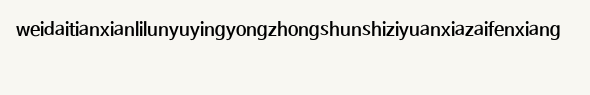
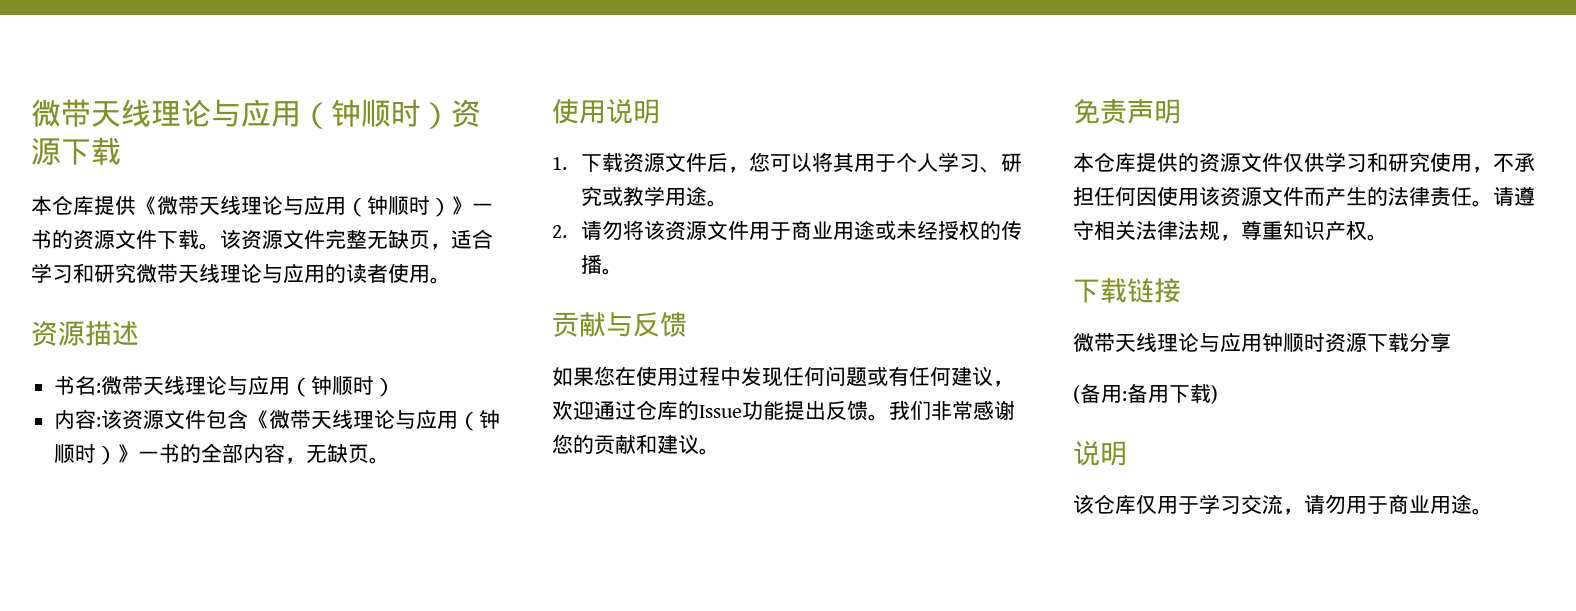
- weidaitianxianlilunyuyingyongzhongshunshiziyuanxiazaifenxiang
+ 微带天线理论与应用（钟顺时）资源下载
+ 本仓库提供《微带天线理论与应用（钟顺时）》一书的资源文件下载。该资源文件完整无缺页，适合学习和研究微带天线理论与应用的读者使用。
+ 资源描述
+ 书名:微带天线理论与应用（钟顺时）
+ 内容:该资源文件包含《微带天线理论与应用（钟顺时）》一书的全部内容，无缺页。
+ 使用说明
+ 1.下载资源文件后，您可以将其用于个人学习、研究或教学用途。
+ 2.请勿将该资源文件用于商业用途或未经授权的传播。
+ 贡献与反馈
+ 如果您在使用过程中发现任何问题或有任何建议，欢迎通过仓库的Issue功能提出反馈。我们非常感谢您的贡献和建议。
+ 免责声明
+ 本仓库提供的资源文件仅供学习和研究使用，不承担任何因使用该资源文件而产生的法律责任。请遵守相关法律法规，尊重知识产权。
+ 下载链接
+ 微带天线理论与应用钟顺时资源下载分享
+ (备用:备用下载)
+ 说明
+ 该仓库仅用于学习交流，请勿用于商业用途。

